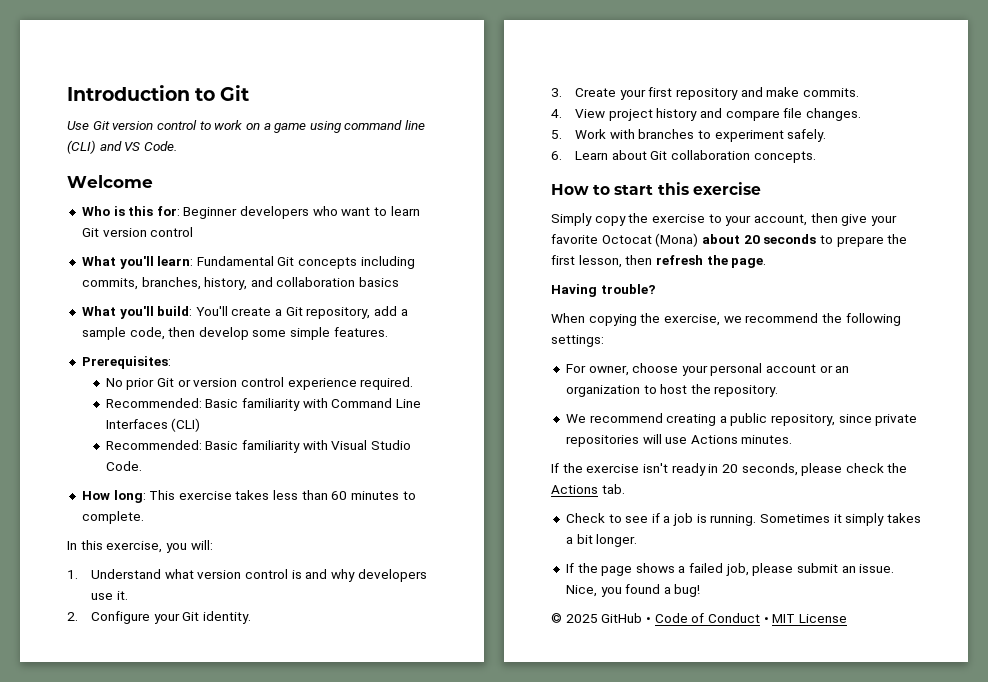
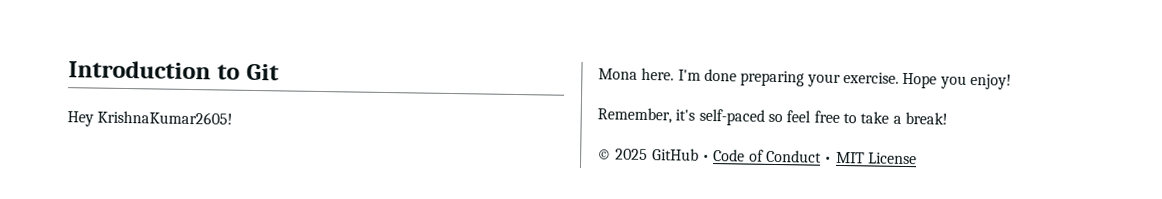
- Use Git version control to work on a game using command line (CLI) and VS Code.
- Welcome
- Who is this for: Beginner developers who want to learn Git version control
- What you'll learn: Fundamental Git concepts including commits, branches, history, and collaboration basics
- What you'll build: You'll create a Git repository, add a sample code, then develop some simple features.
- Prerequisites:
- No prior Git or version control experience required.
- Recommended: Basic familiarity with Command Line Interfaces (CLI)
- Recommended: Basic familiarity with Visual Studio Code.
- How long: This exercise takes less than 60 minutes to complete.
- In this exercise, you will:
- 1. Understand what version control is and why developers use it.
- 2. Configure your Git identity.
- 3. Create your first repository and make commits.
- 4. View project history and compare file changes.
- 5. Work with branches to experiment safely.
- 6. Learn about Git collaboration concepts.
- How to start this exercise
- Simply copy the exercise to your account, then give your favorite Octocat (Mona) about 20 seconds to prepare the first lesson, then refresh the page.
- Having trouble?
- When copying the exercise, we recommend the following settings:
- For owner, choose your personal account or an organization to host the repository.
- We recommend creating a public repository, since private repositories will use Actions minutes.
- If the exercise isn't ready in 20 seconds, please check the Actions tab.
- Check to see if a job is running. Sometimes it simply takes a bit longer.
- If the page shows a failed job, please submit an issue. Nice, you found a bug!
+ Hey KrishnaKumar2605!
+ Mona here. I'm done preparing your exercise. Hope you enjoy!
+ Remember, it's self-paced so feel free to take a break!

